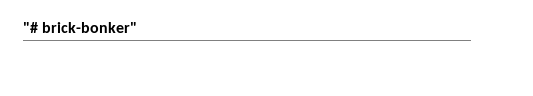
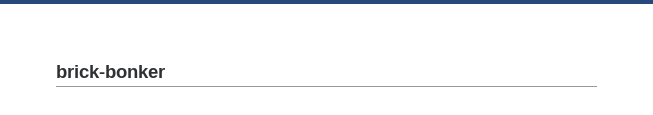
- "# brick-bonker"
+ brick-bonker

